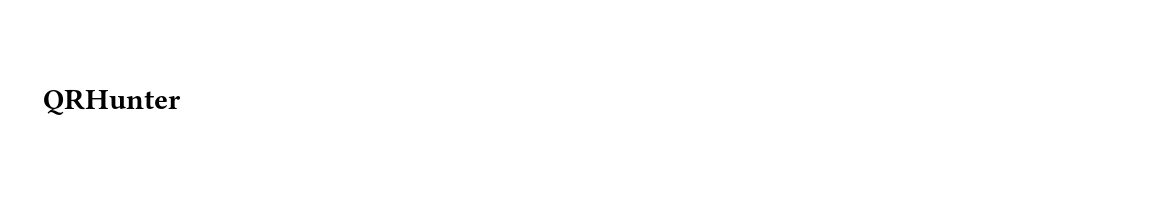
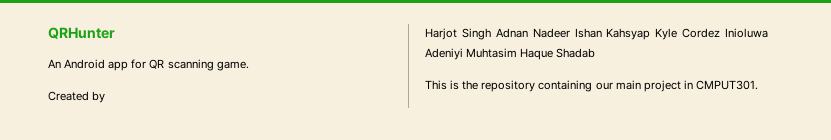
+ An Android app for QR scanning game.
+ Created by
+ Harjot Singh Adnan Nadeer Ishan Kahsyap Kyle Cordez Inioluwa Adeniyi Muhtasim Haque Shadab
+ This is the repository containing our main project in CMPUT301.

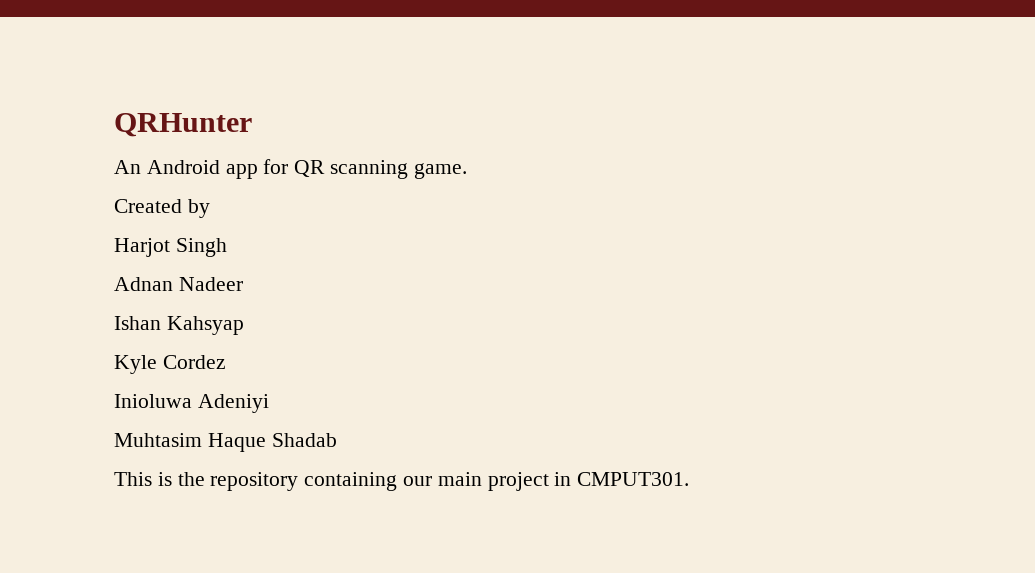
- Harjot Singh Adnan Nadeer Ishan Kahsyap Kyle Cordez Inioluwa Adeniyi Muhtasim Haque Shadab
+ Harjot Singh
+ Adnan Nadeer
+ Ishan Kahsyap
+ Kyle Cordez
+ Inioluwa Adeniyi
+ Muhtasim Haque Shadab

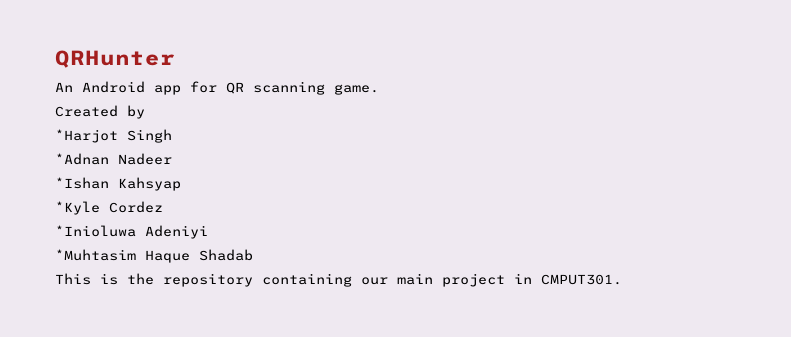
- Harjot Singh
+ *Harjot Singh
- Adnan Nadeer
+ *Adnan Nadeer
- Ishan Kahsyap
+ *Ishan Kahsyap
- Kyle Cordez
+ *Kyle Cordez
- Inioluwa Adeniyi
+ *Inioluwa Adeniyi
- Muhtasim Haque Shadab
+ *Muhtasim Haque Shadab

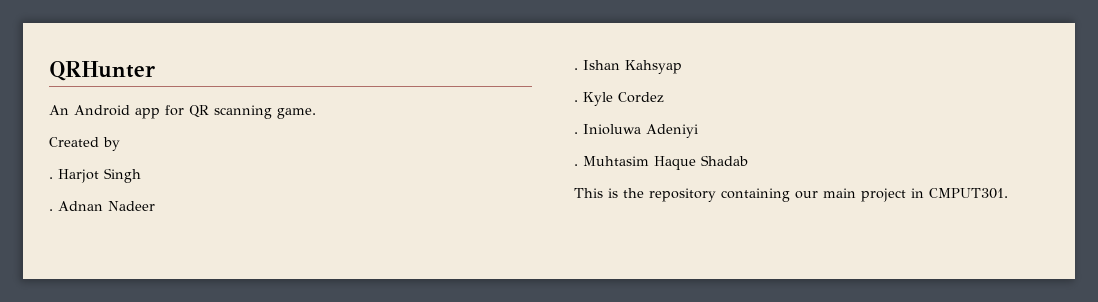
- *Harjot Singh
+ . Harjot Singh
- *Adnan Nadeer
+ . Adnan Nadeer
- *Ishan Kahsyap
+ . Ishan Kahsyap
- *Kyle Cordez
+ . Kyle Cordez
- *Inioluwa Adeniyi
+ . Inioluwa Adeniyi
- *Muhtasim Haque Shadab
+ . Muhtasim Haque Shadab

